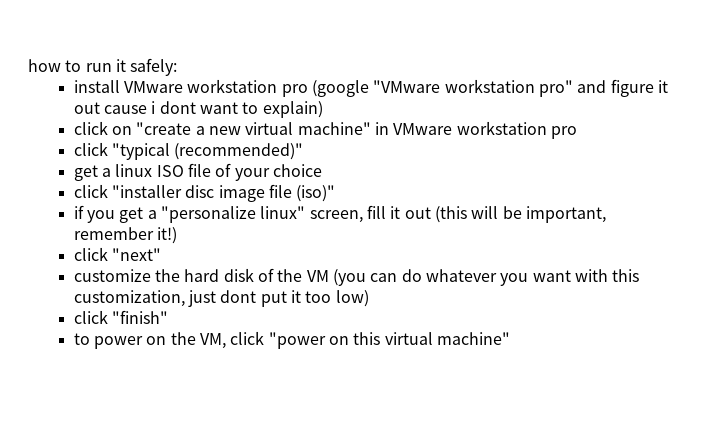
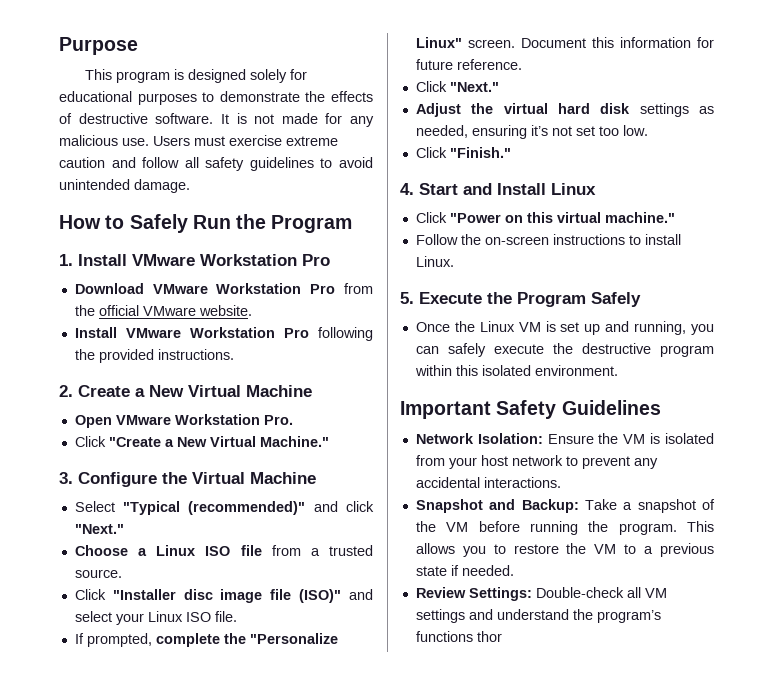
- how to run it safely:
- install VMware workstation pro (google "VMware workstation pro" and figure it out cause i dont want to explain)
- click on "create a new virtual machine" in VMware workstation pro
- click "typical (recommended)"
- get a linux ISO file of your choice
- click "installer disc image file (iso)"
- if you get a "personalize linux" screen, fill it out (this will be important, remember it!)
- click "next"
- customize the hard disk of the VM (you can do whatever you want with this customization, just dont put it too low)
- click "finish"
- to power on the VM, click "power on this virtual machine"
+ Purpose
+ This program is designed solely for educational purposes to demonstrate the effects of destructive software. It is not made for any malicious use. Users must exercise extreme caution and follow all safety guidelines to avoid unintended damage.
+ How to Safely Run the Program
+ 1. Install VMware Workstation Pro
+ Download VMware Workstation Pro from the official VMware website.
+ Install VMware Workstation Pro following the provided instructions.
+ 2. Create a New Virtual Machine
+ Open VMware Workstation Pro.
+ Click "Create a New Virtual Machine."
+ 3. Configure the Virtual Machine
+ Select "Typical (recommended)" and click "Next."
+ Choose a Linux ISO file from a trusted source.
+ Click "Installer disc image file (ISO)" and select your Linux ISO file.
+ If prompted, complete the "Personalize Linux" screen. Document this information for future reference.
+ Click "Next."
+ Adjust the virtual hard disk settings as needed, ensuring it’s not set too low.
+ Click "Finish."
+ 4. Start and Install Linux
+ Click "Power on this virtual machine."
+ Follow the on-screen instructions to install Linux.
+ 5. Execute the Program Safely
+ Once the Linux VM is set up and running, you can safely execute the destructive program within this isolated environment.
+ Important Safety Guidelines
+ Network Isolation: Ensure the VM is isolated from your host network to prevent any accidental interactions.
+ Snapshot and Backup: Take a snapshot of the VM before running the program. This allows you to restore the VM to a previous state if needed.
+ Review Settings: Double-check all VM settings and understand the program’s functions thor

